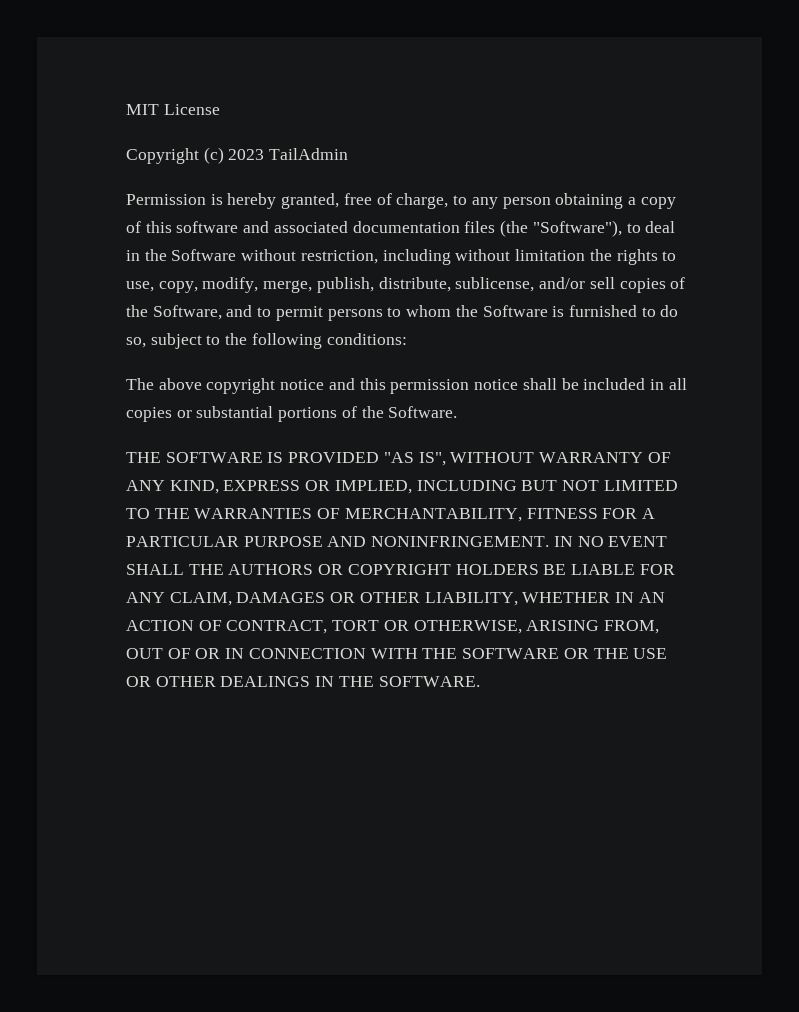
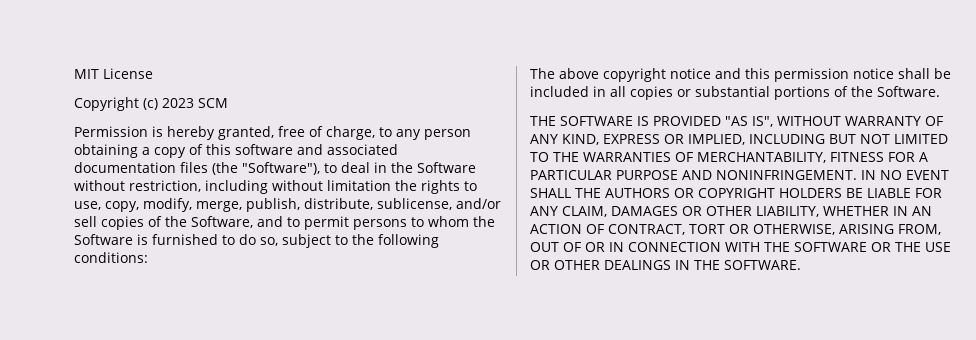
- Copyright (c) 2023 TailAdmin
+ Copyright (c) 2023 SCM

